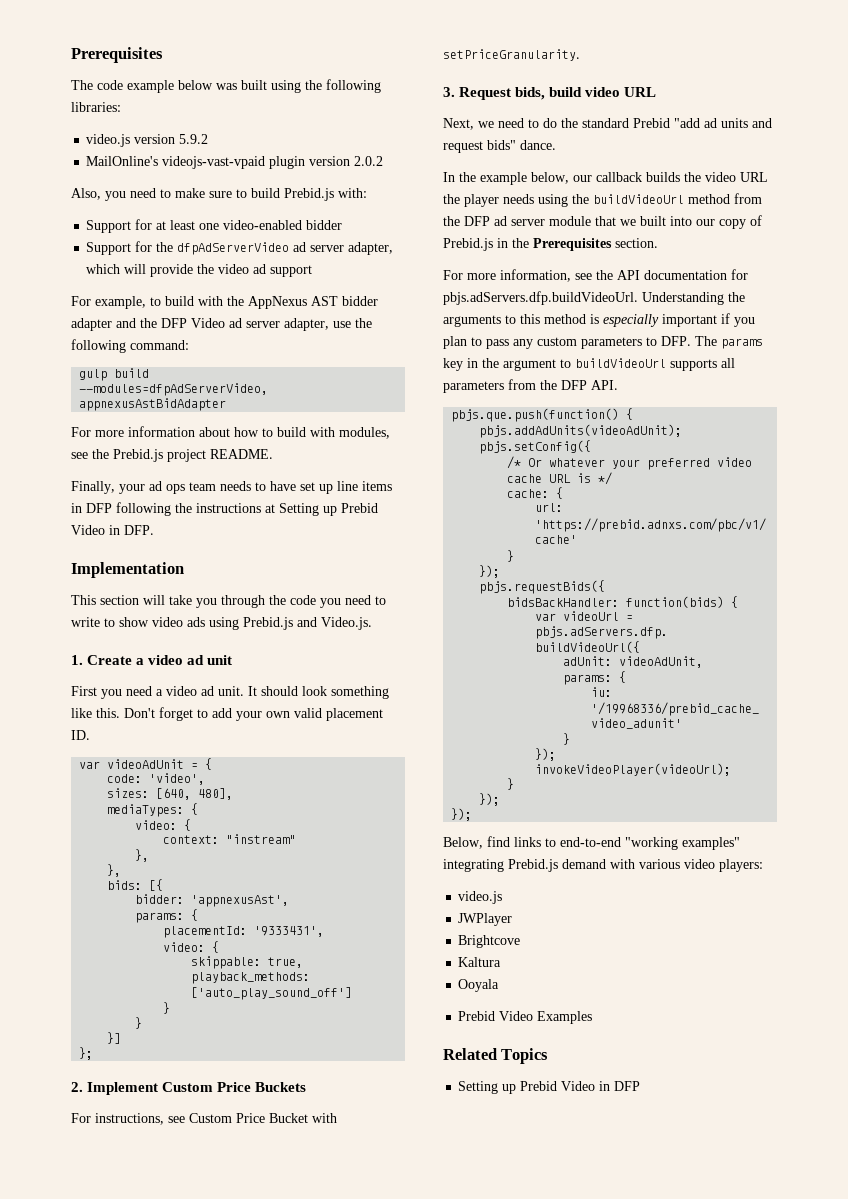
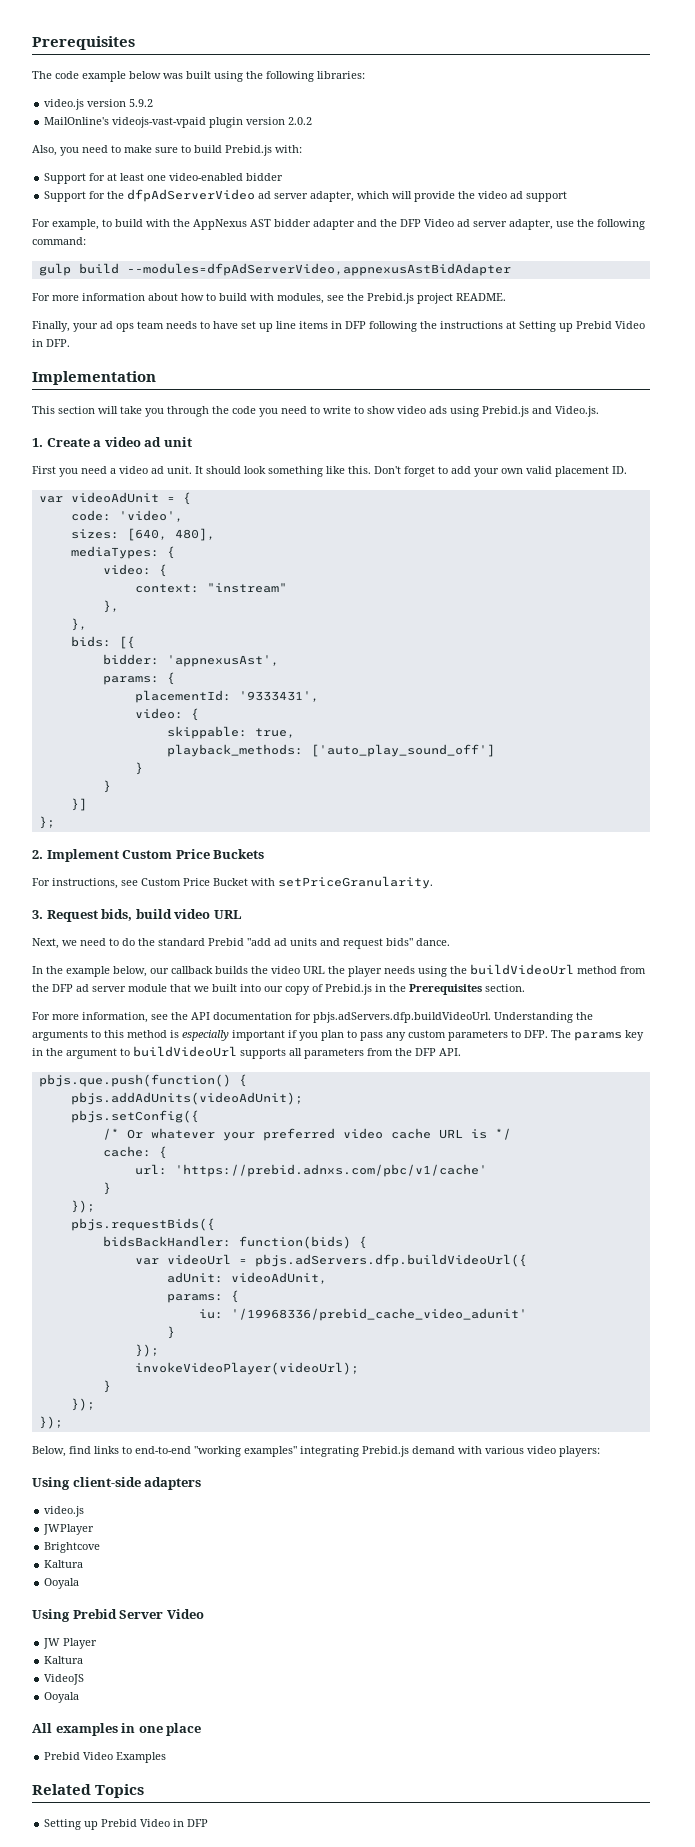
+ Using client-side adapters
+ Using Prebid Server Video
+ JW Player
+ Kaltura
+ VideoJS
+ Ooyala
+ All examples in one place

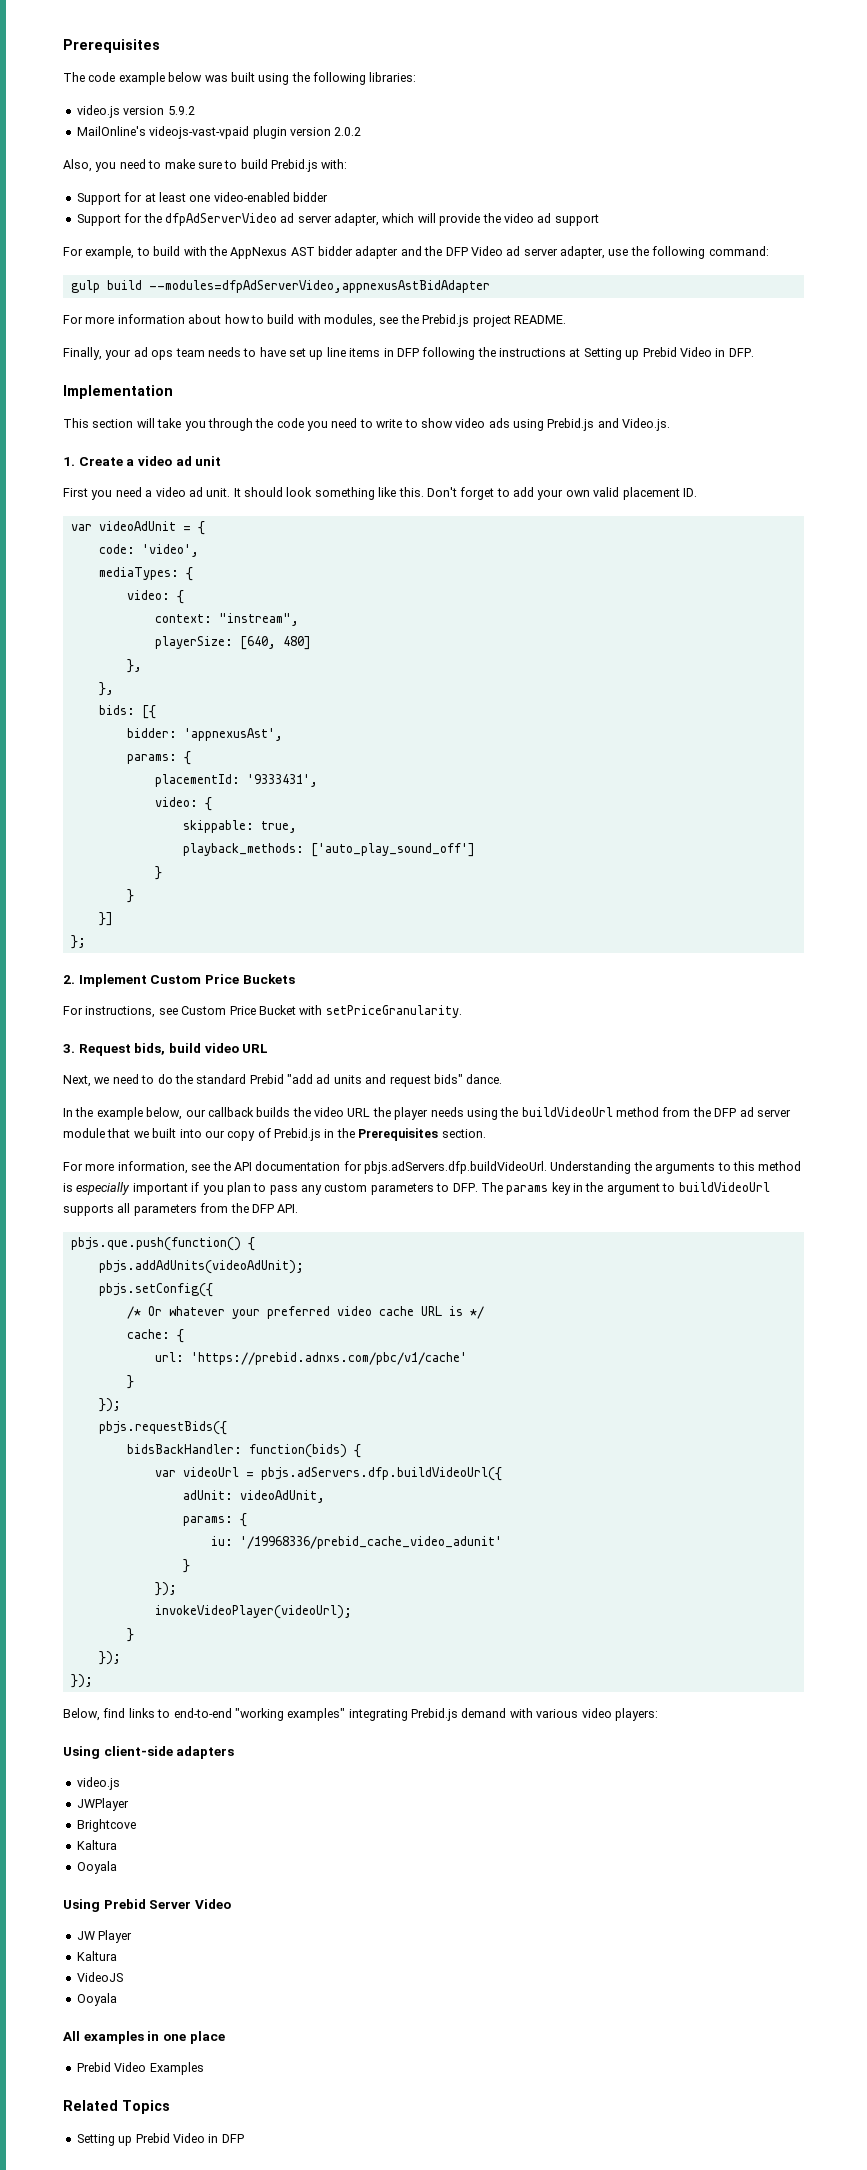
- sizes: [640, 480],
- context: "instream"
+ context: "instream",
+ playerSize: [640, 480]

